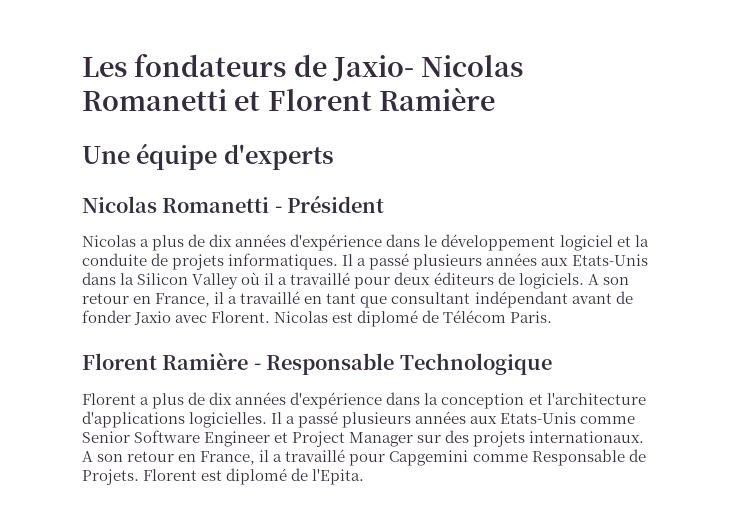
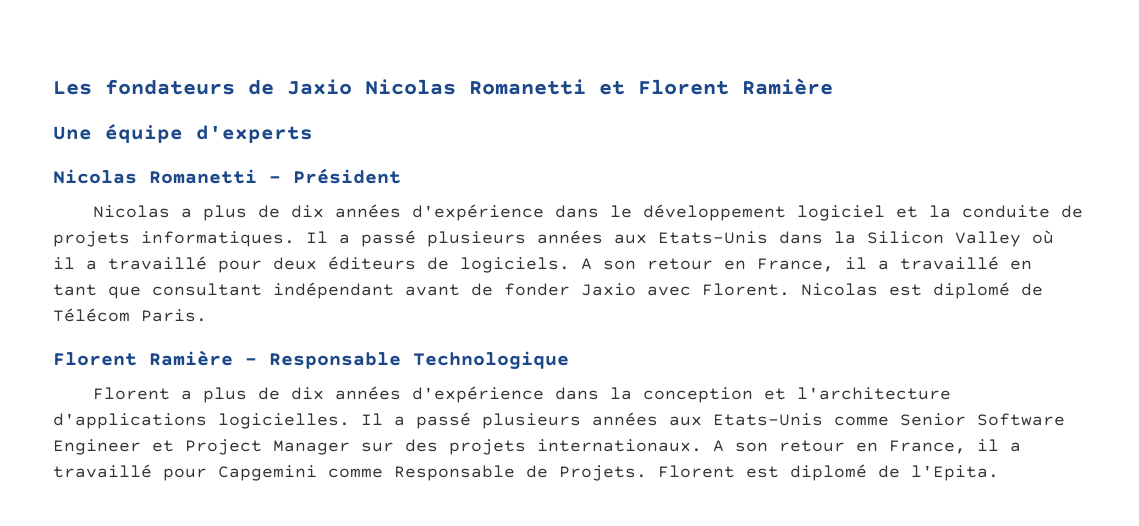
- Les fondateurs de Jaxio- Nicolas Romanetti et Florent Ramière
+ Les fondateurs de Jaxio Nicolas Romanetti et Florent Ramière

